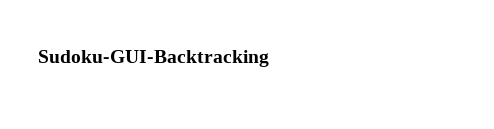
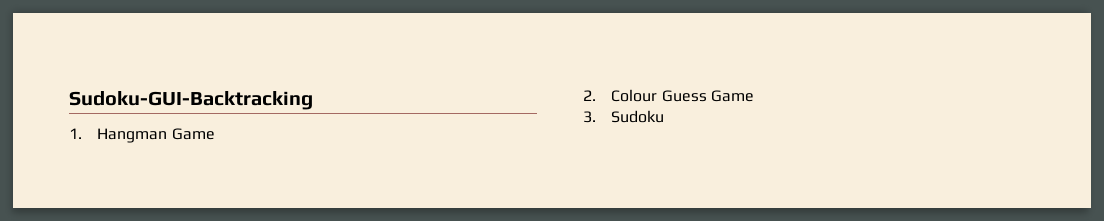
+ 1. Hangman Game
+ 2. Colour Guess Game
+ 3. Sudoku

